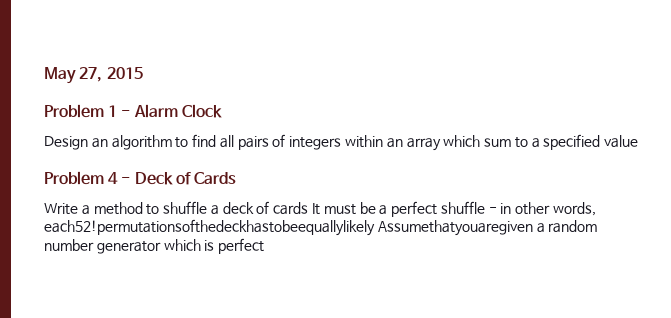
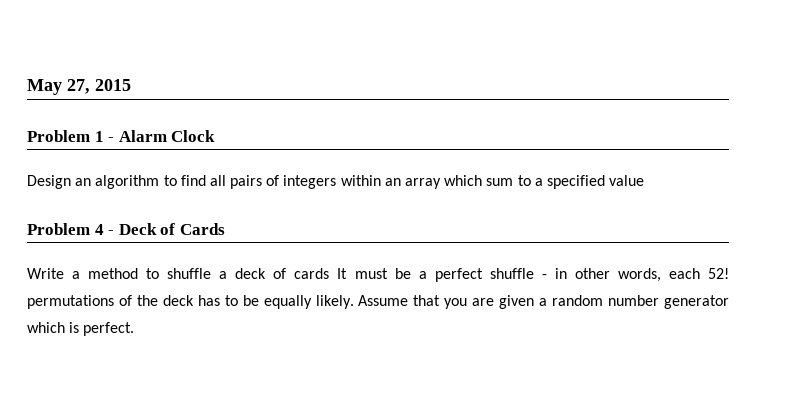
- Write a method to shuffle a deck of cards It must be a perfect shuffle - in other words, each52!permutationsofthedeckhastobeequallylikely Assumethatyouaregiven a random number generator which is perfect
+ Write a method to shuffle a deck of cards It must be a perfect shuffle - in other words, each 52! permutations of the deck has to be equally likely. Assume that you are given a random number generator which is perfect.

